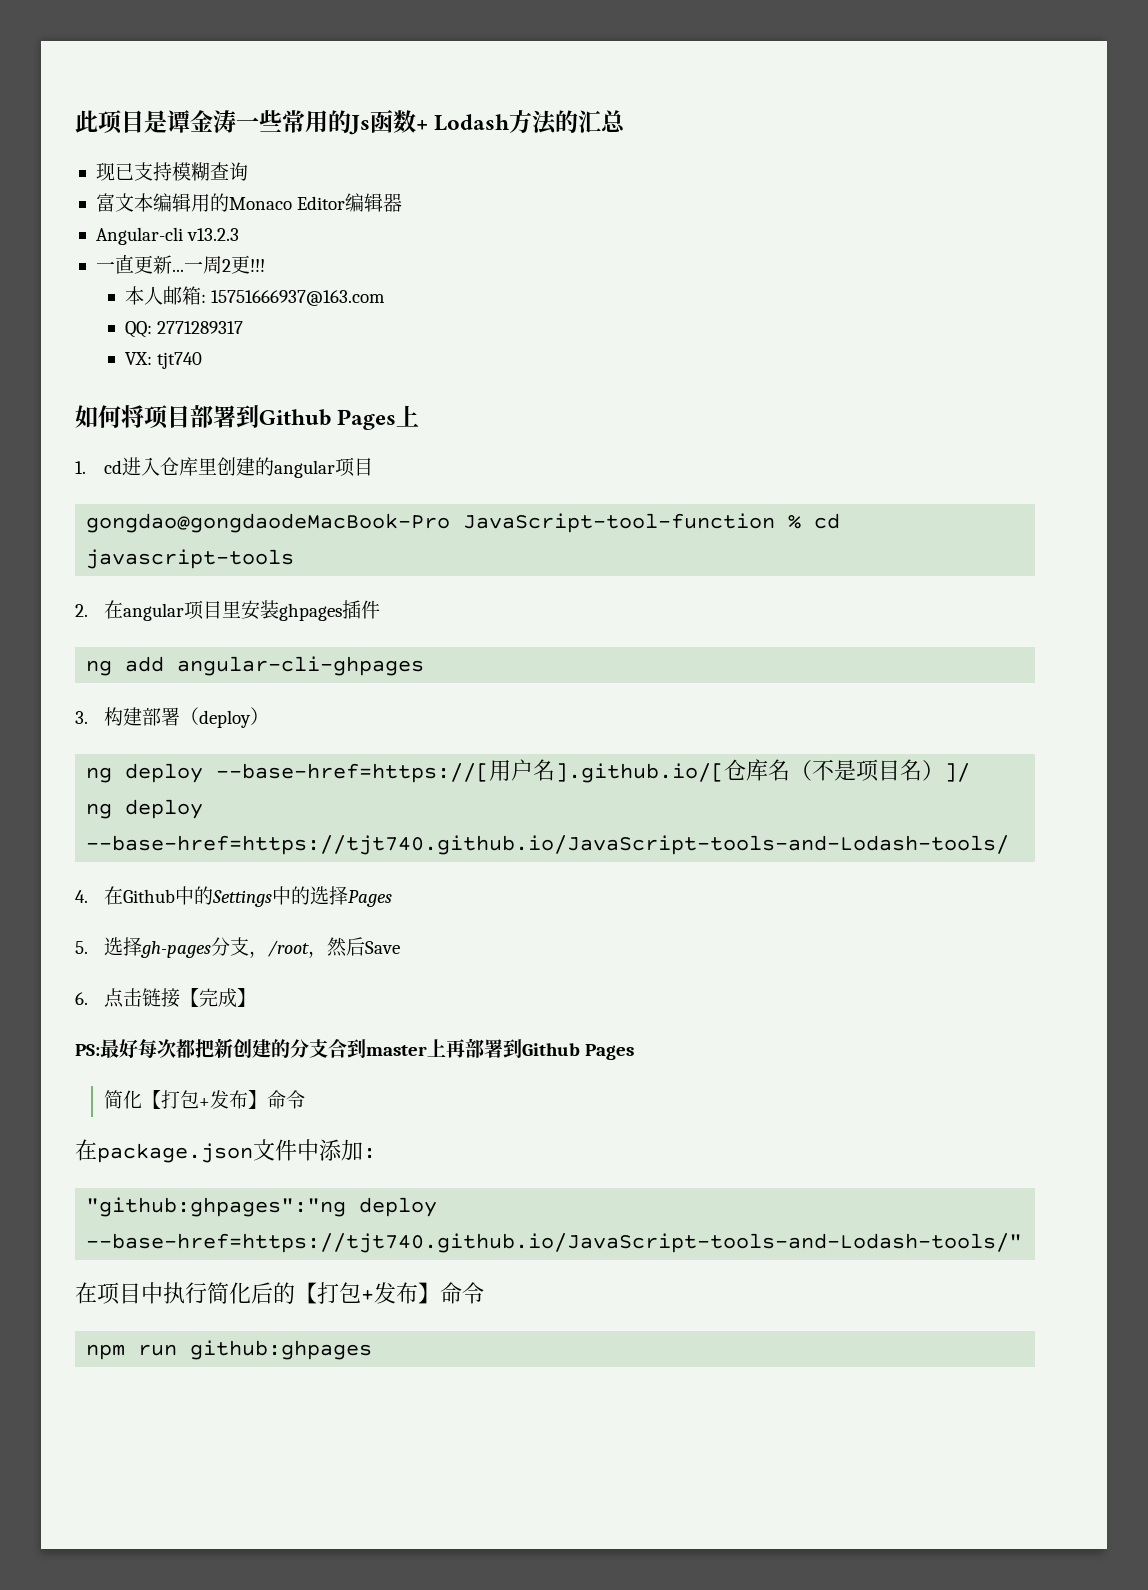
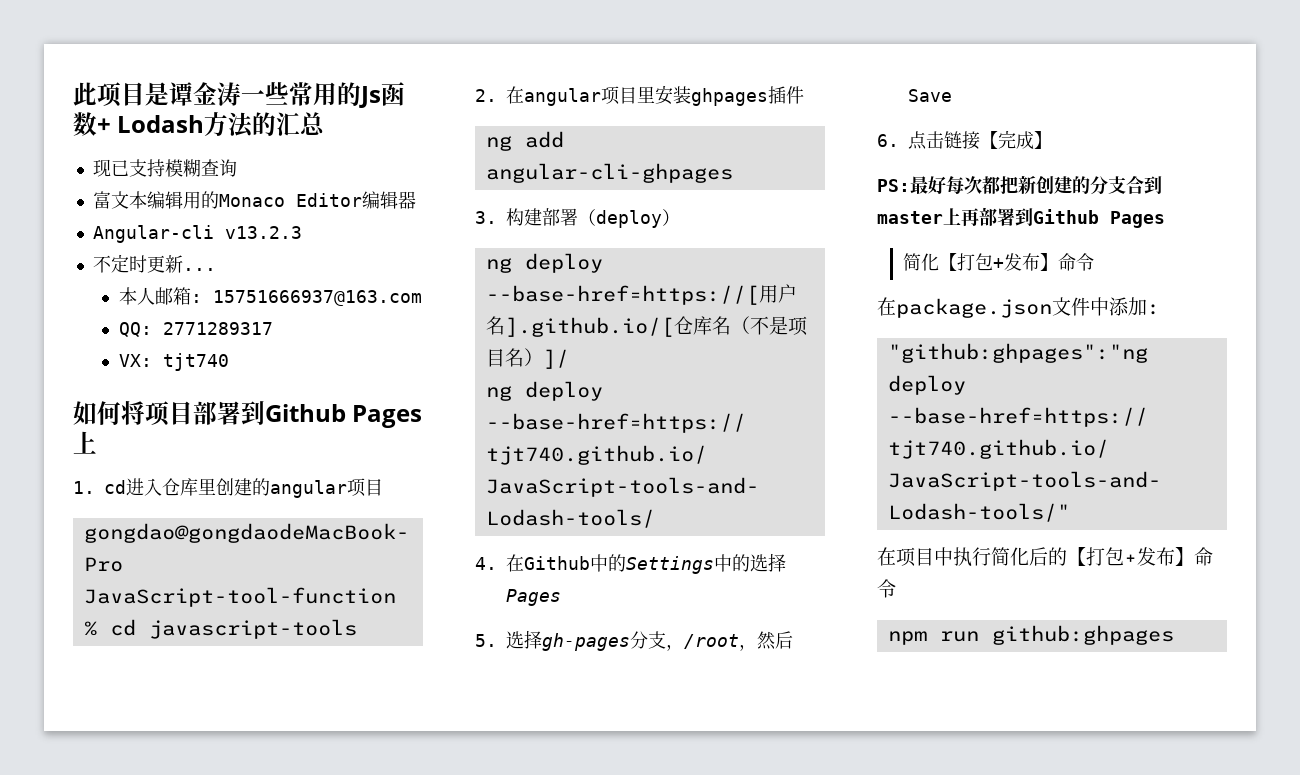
- 一直更新...一周2更!!!
+ 不定时更新...

